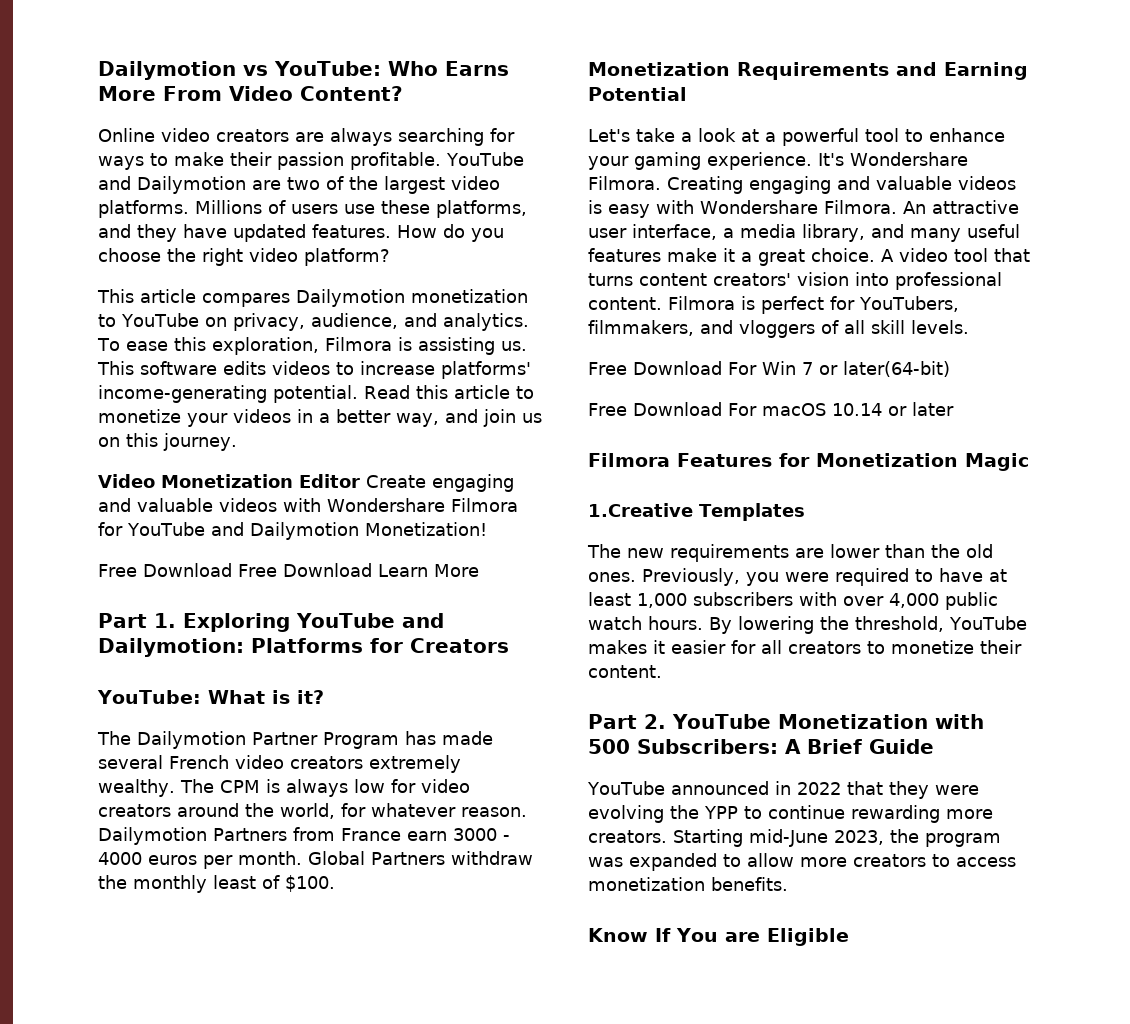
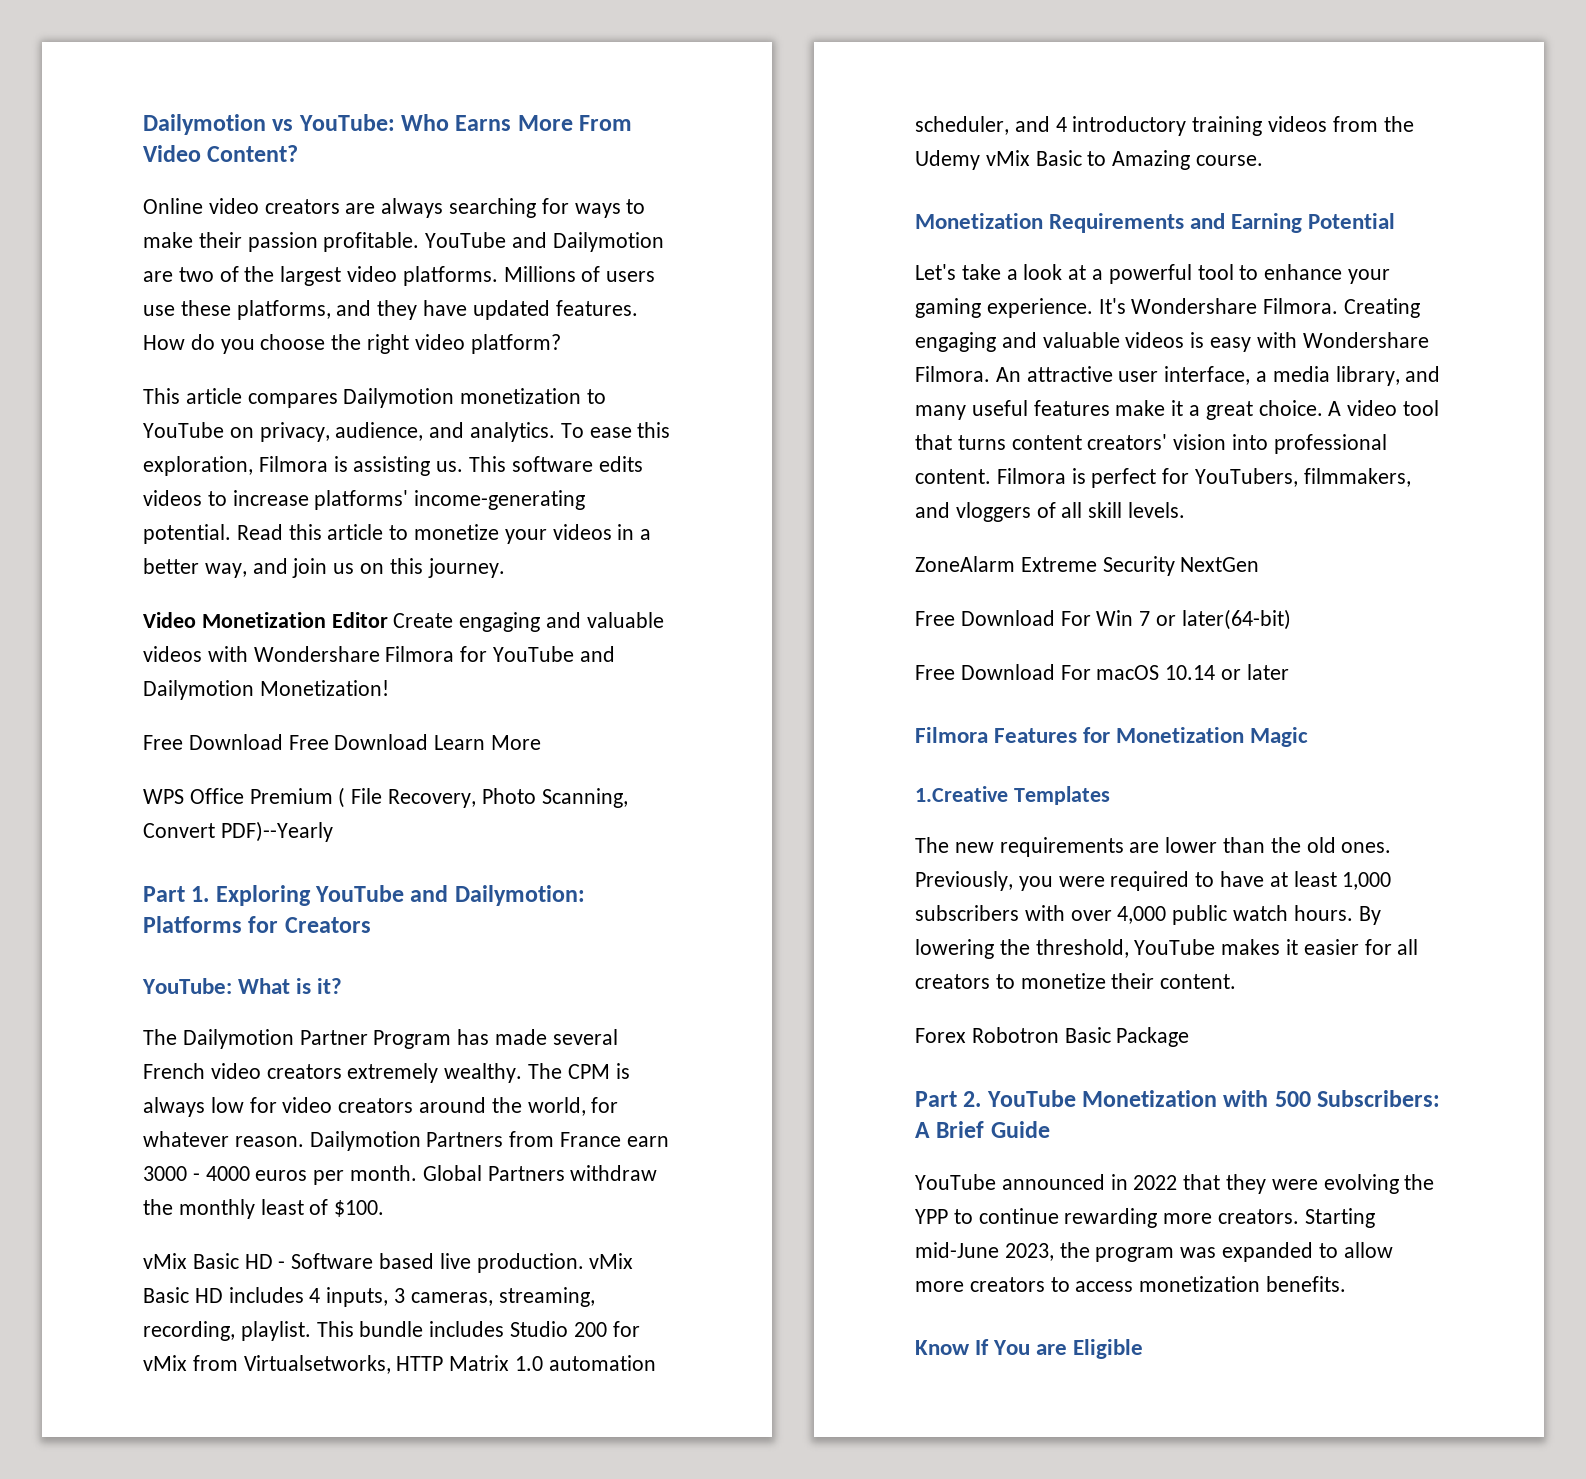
+ WPS Office Premium ( File Recovery, Photo Scanning, Convert PDF)--Yearly
+ vMix Basic HD - Software based live production. vMix Basic HD includes 4 inputs, 3 cameras, streaming, recording, playlist. This bundle includes Studio 200 for vMix from Virtualsetworks, HTTP Matrix 1.0 automation scheduler, and 4 introductory training videos from the Udemy vMix Basic to Amazing course.
+ ZoneAlarm Extreme Security NextGen
+ Forex Robotron Basic Package

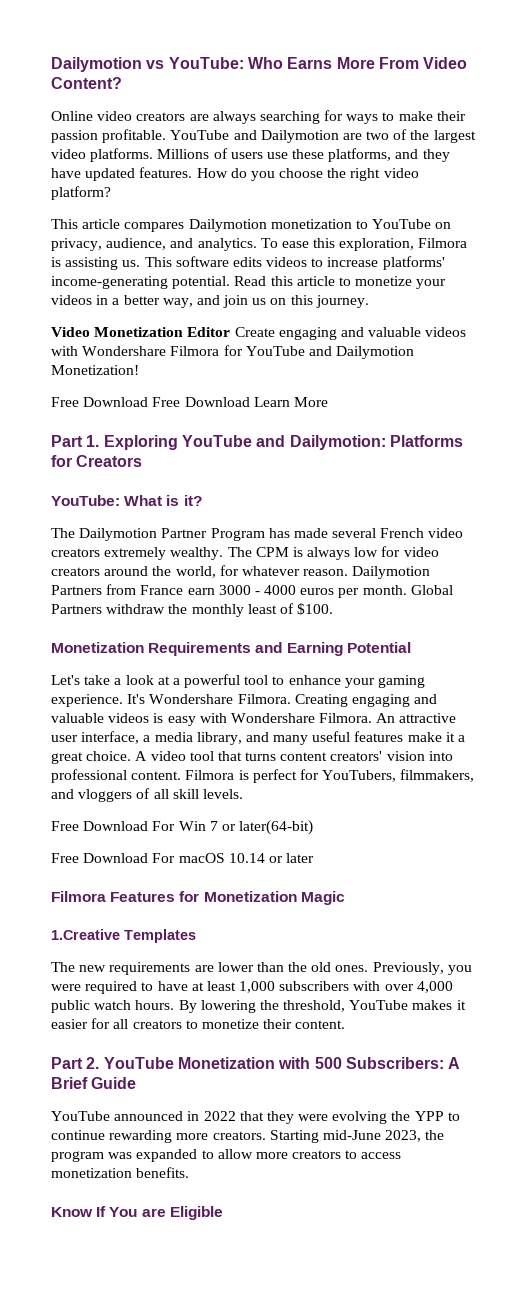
- WPS Office Premium ( File Recovery, Photo Scanning, Convert PDF)--Yearly
- vMix Basic HD - Software based live production. vMix Basic HD includes 4 inputs, 3 cameras, streaming, recording, playlist. This bundle includes Studio 200 for vMix from Virtualsetworks, HTTP Matrix 1.0 automation scheduler, and 4 introductory training videos from the Udemy vMix Basic to Amazing course.
- ZoneAlarm Extreme Security NextGen
- Forex Robotron Basic Package

